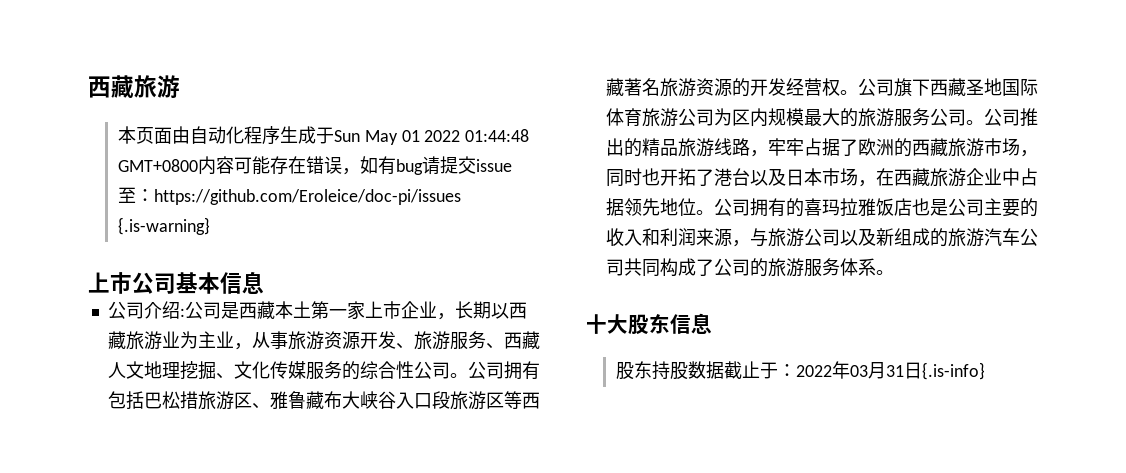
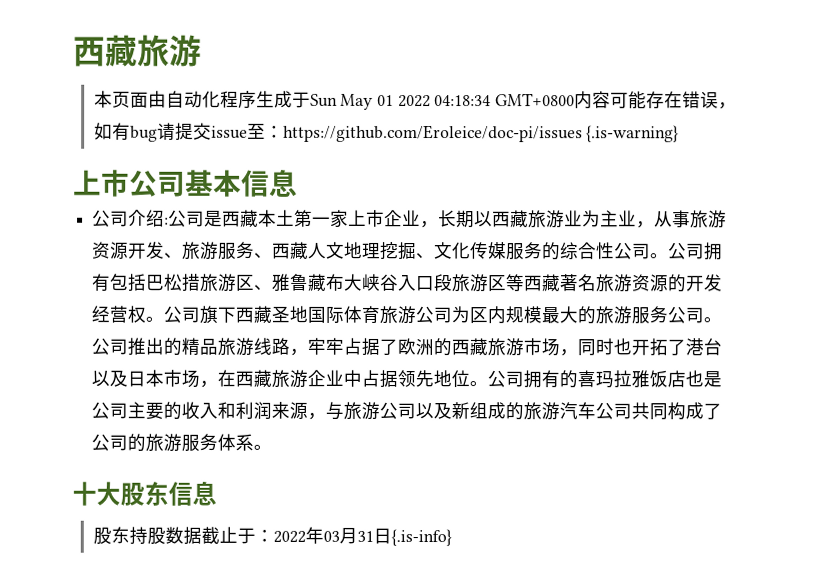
- 本页面由自动化程序生成于Sun May 01 2022 01:44:48 GMT+0800内容可能存在错误，如有bug请提交issue至：https://github.com/Eroleice/doc-pi/issues {.is-warning}
+ 本页面由自动化程序生成于Sun May 01 2022 04:18:34 GMT+0800内容可能存在错误，如有bug请提交issue至：https://github.com/Eroleice/doc-pi/issues {.is-warning}

